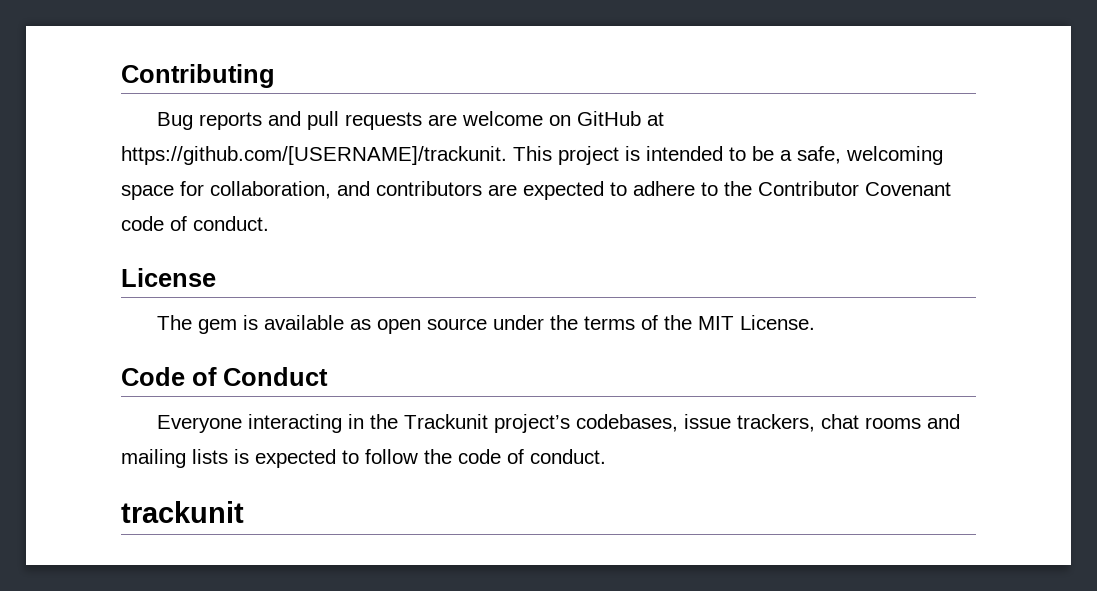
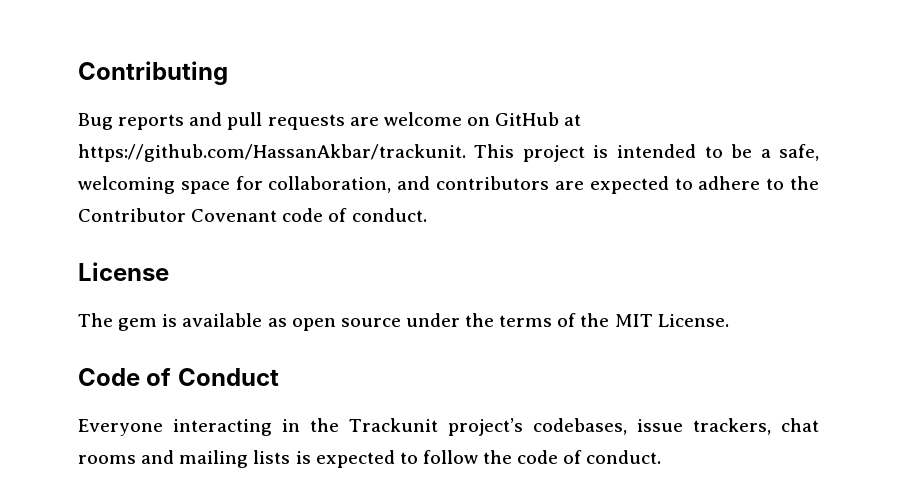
- Bug reports and pull requests are welcome on GitHub at https://github.com/[USERNAME]/trackunit. This project is intended to be a safe, welcoming space for collaboration, and contributors are expected to adhere to the Contributor Covenant code of conduct.
+ Bug reports and pull requests are welcome on GitHub at https://github.com/HassanAkbar/trackunit. This project is intended to be a safe, welcoming space for collaboration, and contributors are expected to adhere to the Contributor Covenant code of conduct.
- trackunit

